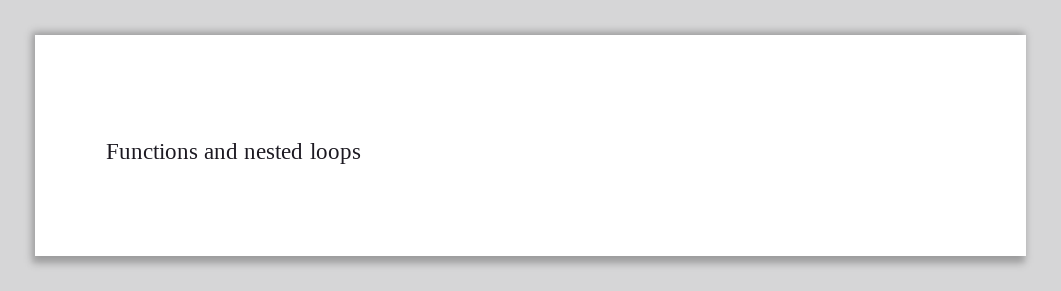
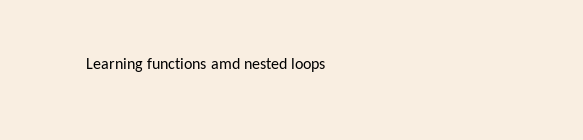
- Functions and nested loops
+ Learning functions amd nested loops

